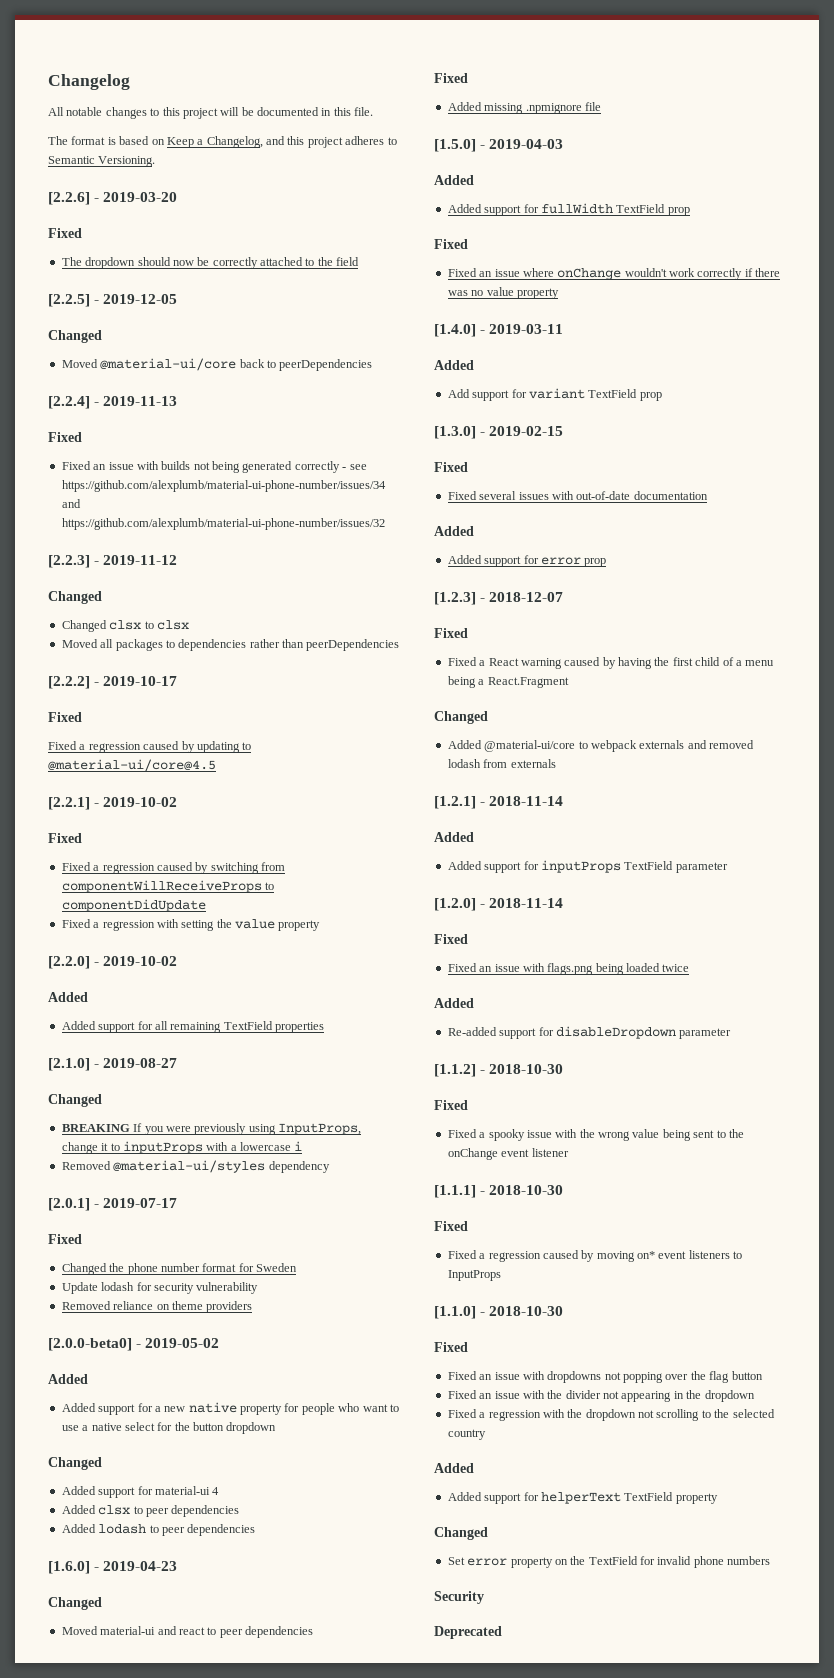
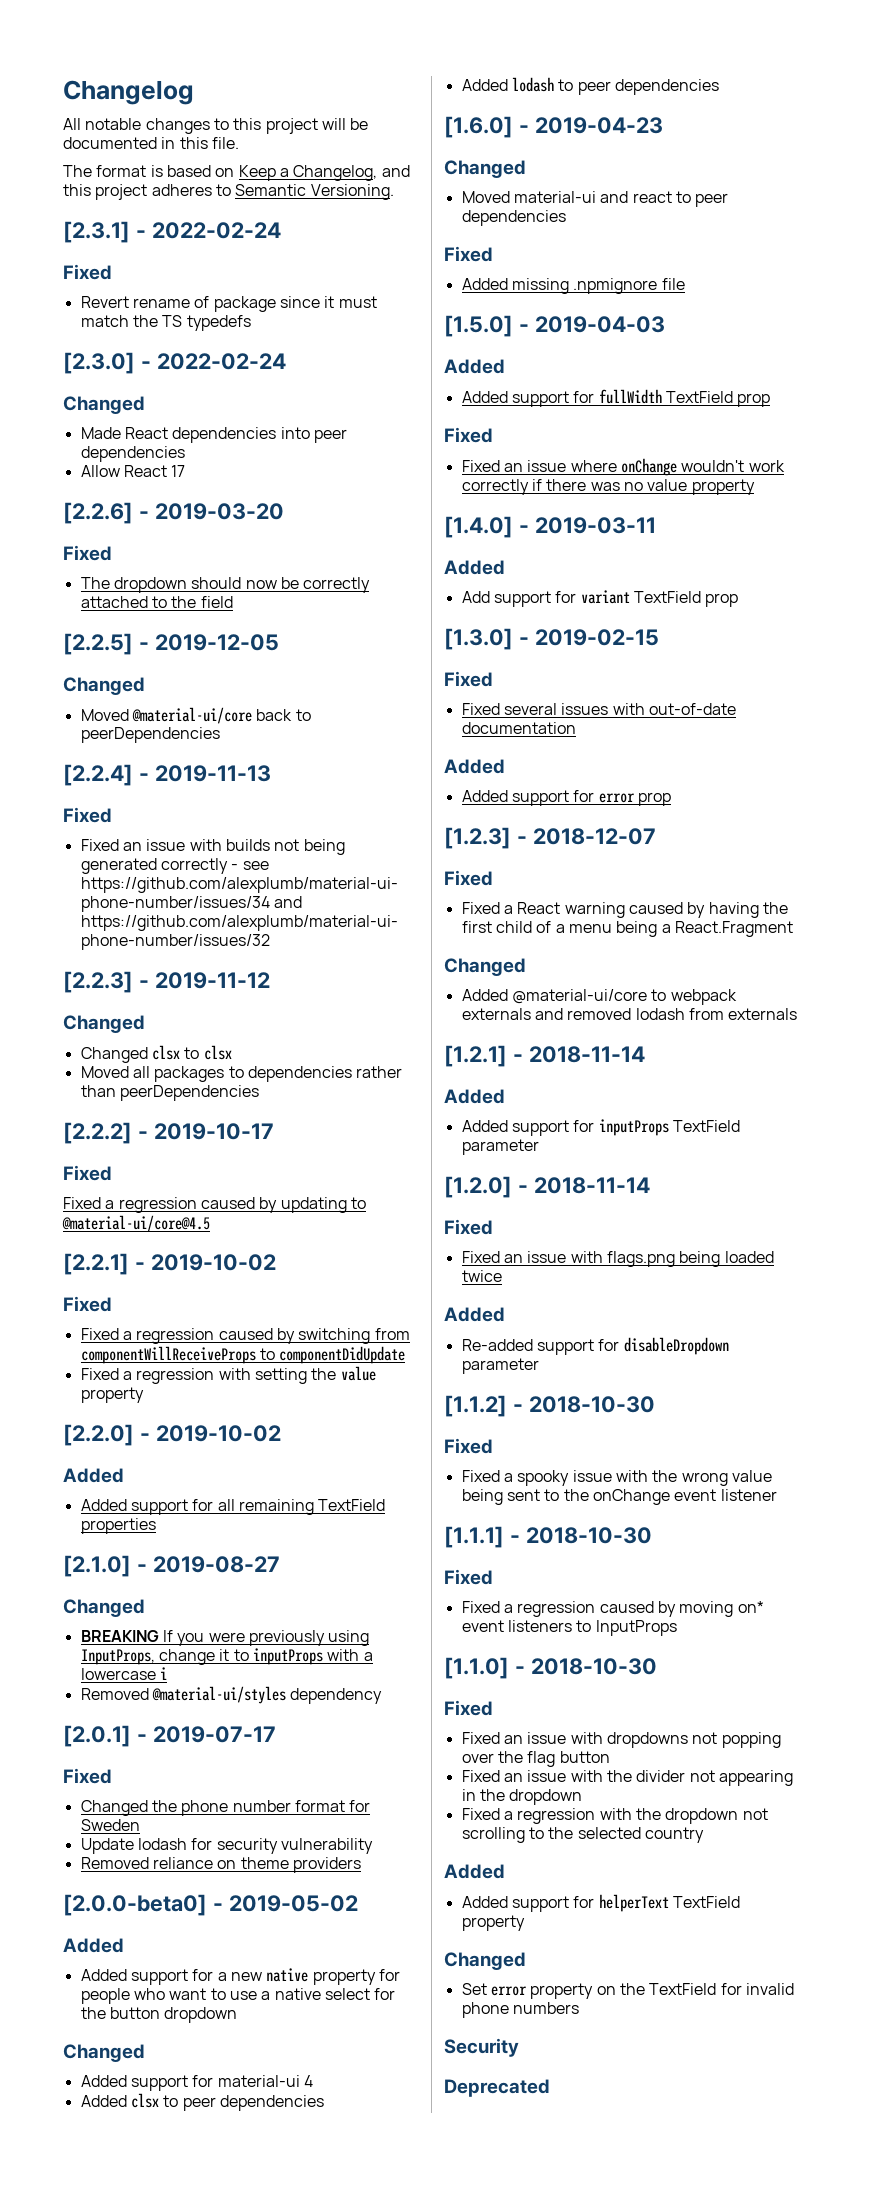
+ [2.3.1] - 2022-02-24
+ Fixed
+ Revert rename of package since it must match the TS typedefs
+ [2.3.0] - 2022-02-24
+ Changed
+ Made React dependencies into peer dependencies
+ Allow React 17

